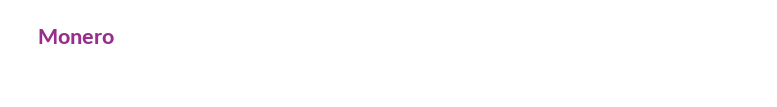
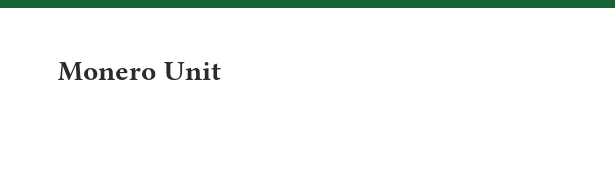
- Monero
+ Monero Unit

